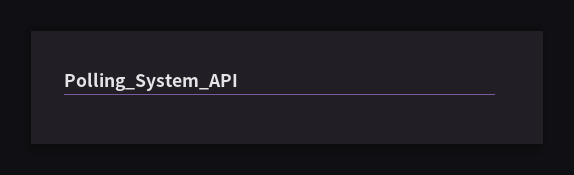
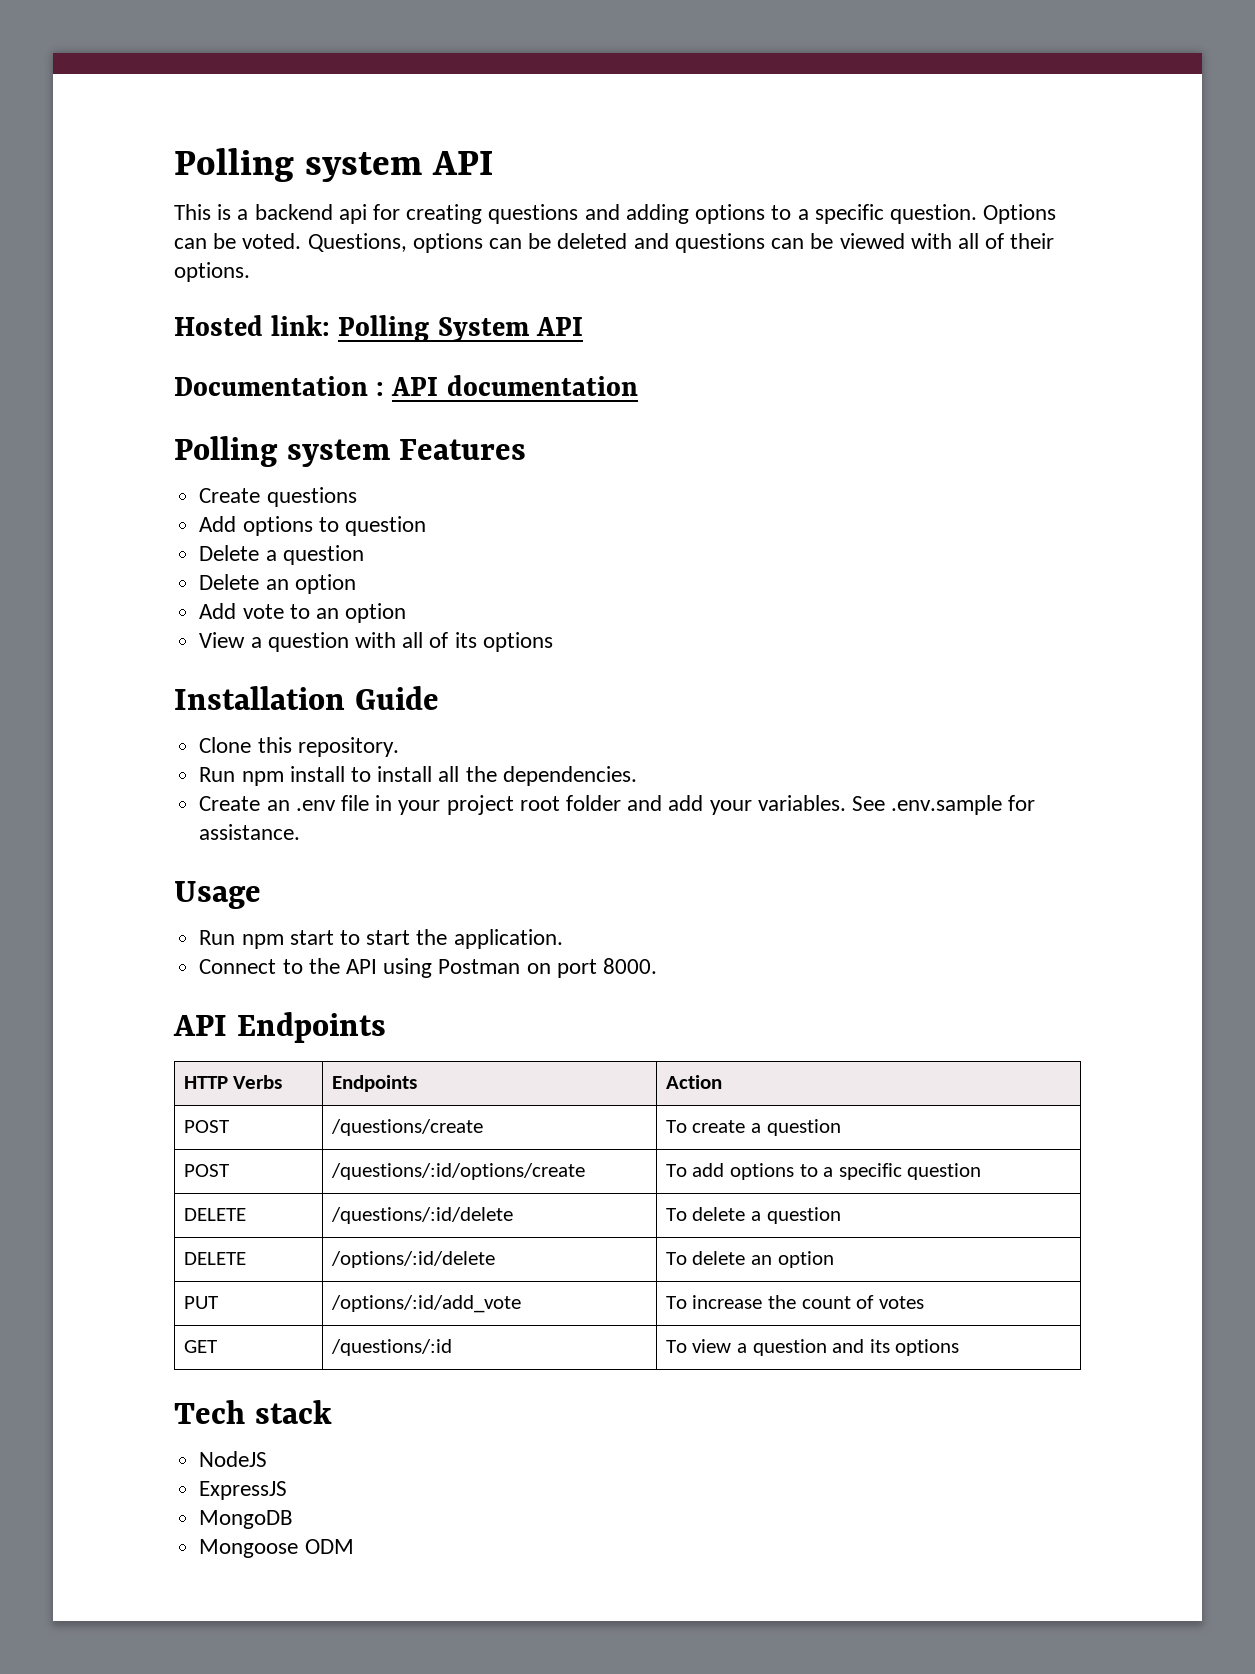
- Polling_System_API
+ Polling system API
+ This is a backend api for creating questions and adding options to a specific question. Options can be voted. Questions, options can be deleted and questions can be viewed with all of their options.
+ Hosted link: Polling System API
+ Documentation : API documentation
+ Polling system Features
+ Create questions
+ Add options to question
+ Delete a question
+ Delete an option
+ Add vote to an option
+ View a question with all of its options
+ Installation Guide
+ Clone this repository.
+ Run npm install to install all the dependencies.
+ Create an .env file in your project root folder and add your variables. See .env.sample for assistance.
+ Usage
+ Run npm start to start the application.
+ Connect to the API using Postman on port 8000.
+ API Endpoints
+ HTTP Verbs | Endpoints | Action
+ POST | /questions/create | To create a question
+ POST | /questions/:id/options/create | To add options to a specific question
+ DELETE | /questions/:id/delete | To delete a question
+ DELETE | /options/:id/delete | To delete an option
+ PUT | /options/:id/add_vote | To increase the count of votes
+ GET | /questions/:id | To view a question and its options
+ Tech stack
+ NodeJS
+ ExpressJS
+ MongoDB
+ Mongoose ODM

